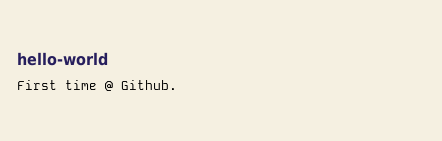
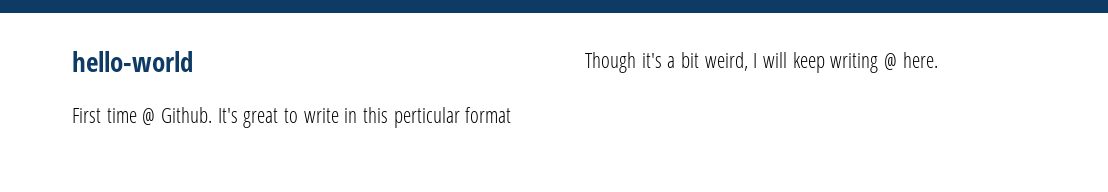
+ It's great to write in this perticular format Though it's a bit weird, I will keep writing @ here.

